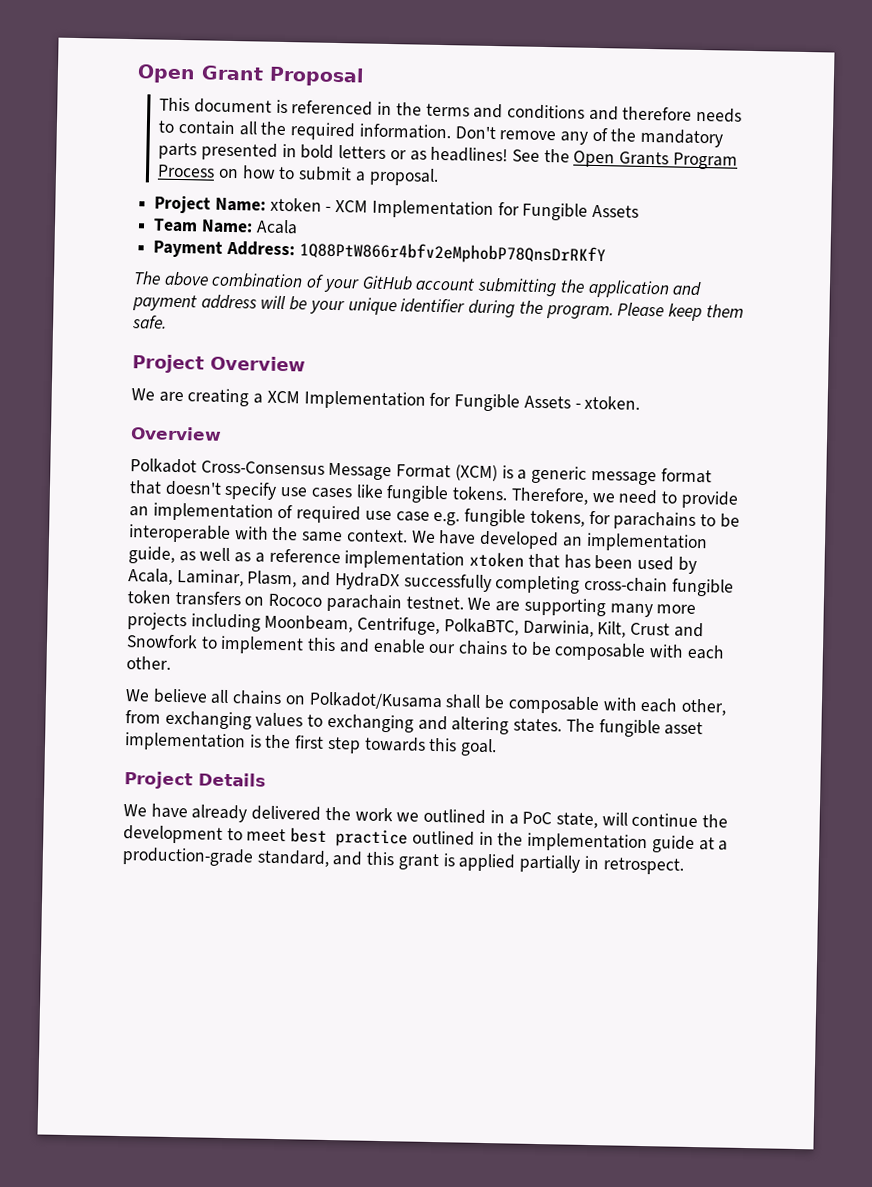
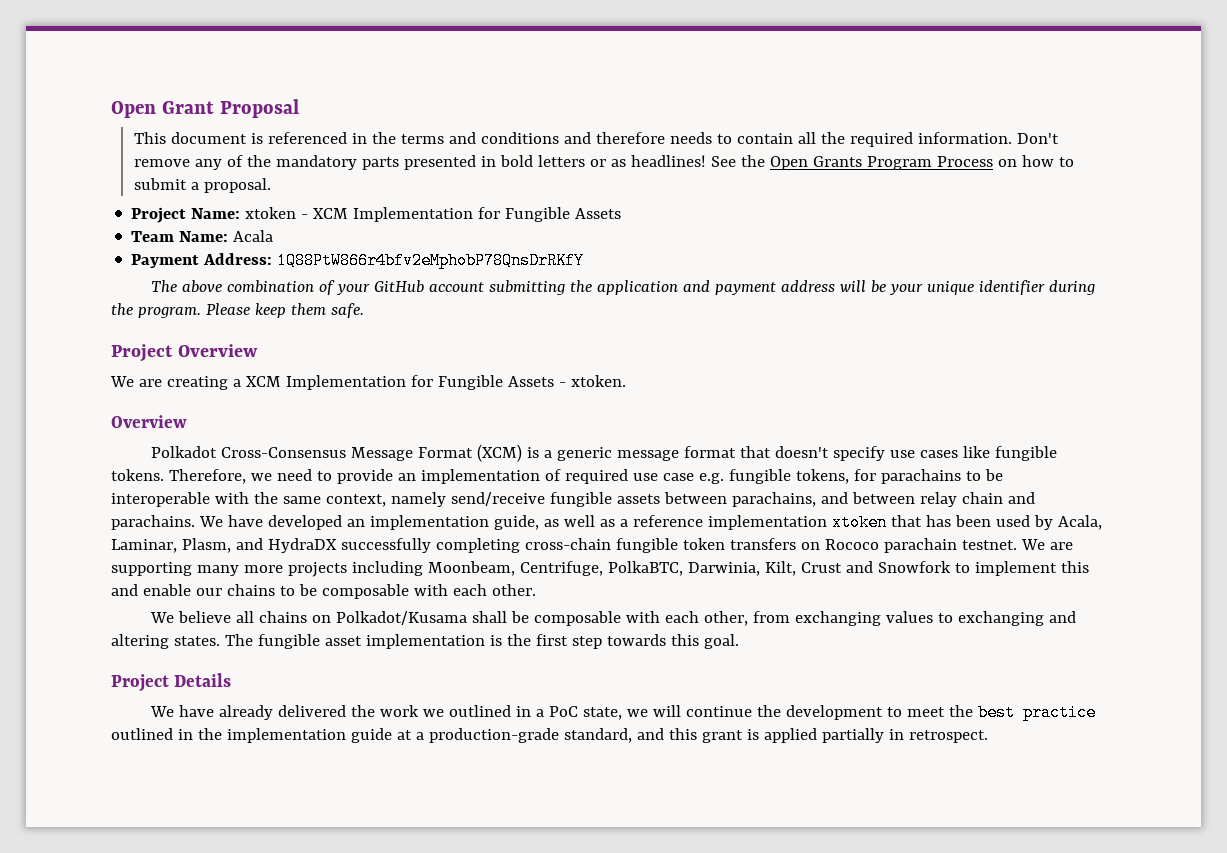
- Therefore, we need to provide an implementation of required use case e.g. fungible tokens, for parachains to be interoperable with the same context.
+ Therefore, we need to provide an implementation of required use case e.g. fungible tokens, for parachains to be interoperable with the same context, namely send/receive fungible assets between parachains, and between relay chain and parachains.
- We have already delivered the work we outlined in a PoC state, will continue the development to meet best practice outlined in the implementation guide at a production-grade standard, and this grant is applied partially in retrospect.
+ We have already delivered the work we outlined in a PoC state, we will continue the development to meet the best practice outlined in the implementation guide at a production-grade standard, and this grant is applied partially in retrospect.

